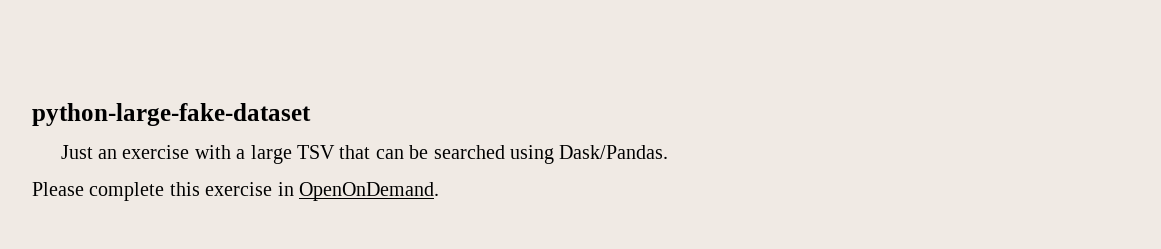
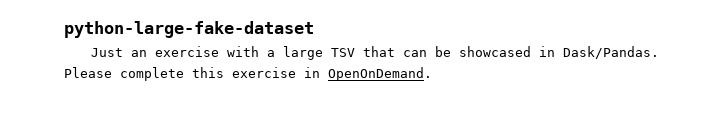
- Just an exercise with a large TSV that can be searched using Dask/Pandas.
+ Just an exercise with a large TSV that can be showcased in Dask/Pandas.

